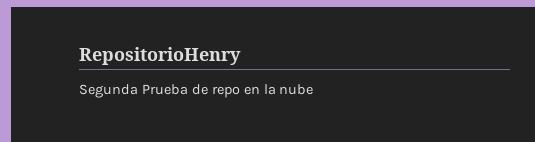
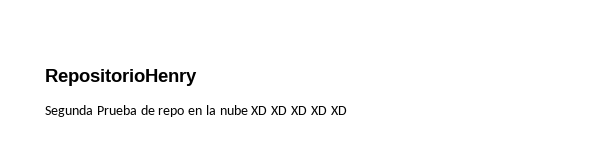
- Segunda Prueba de repo en la nube
+ Segunda Prueba de repo en la nube XD XD XD XD XD

